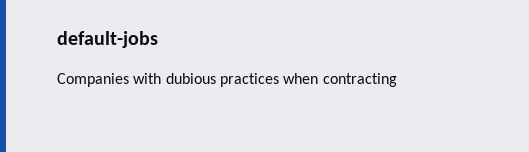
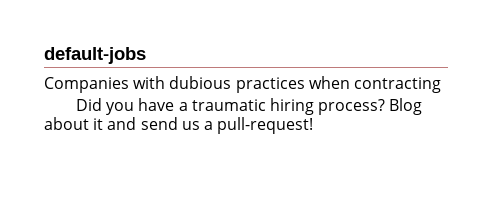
+ Did you have a traumatic hiring process? Blog about it and send us a pull-request!

